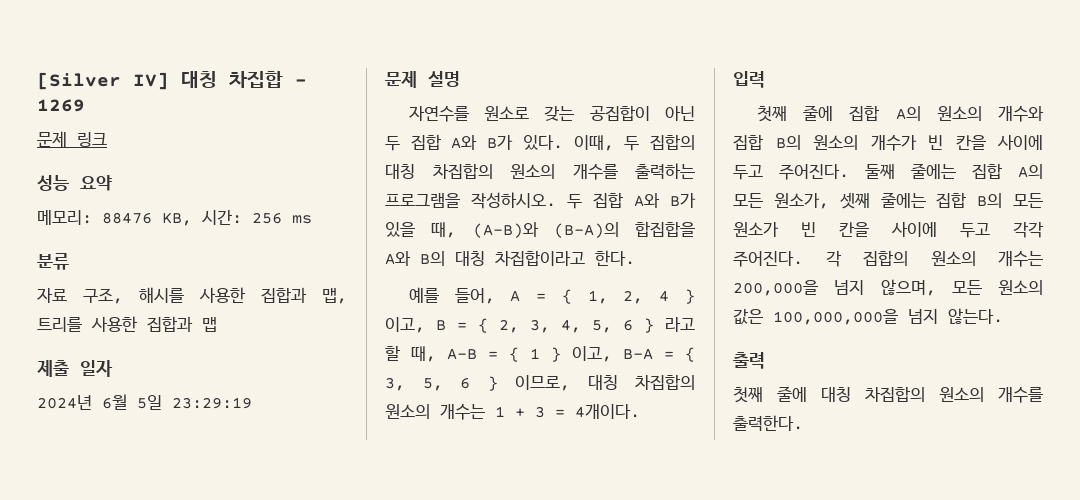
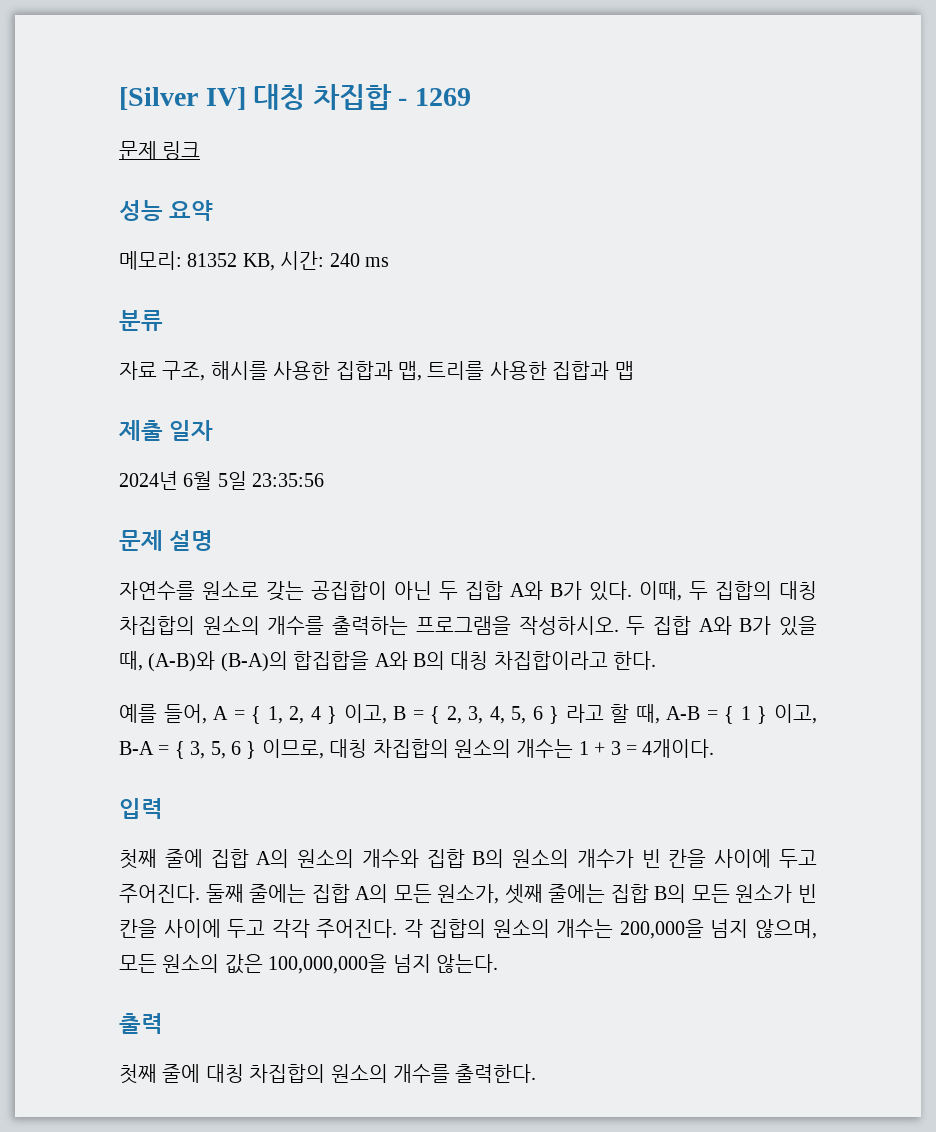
- 메모리: 88476 KB, 시간: 256 ms
+ 메모리: 81352 KB, 시간: 240 ms
- 2024년 6월 5일 23:29:19
+ 2024년 6월 5일 23:35:56

